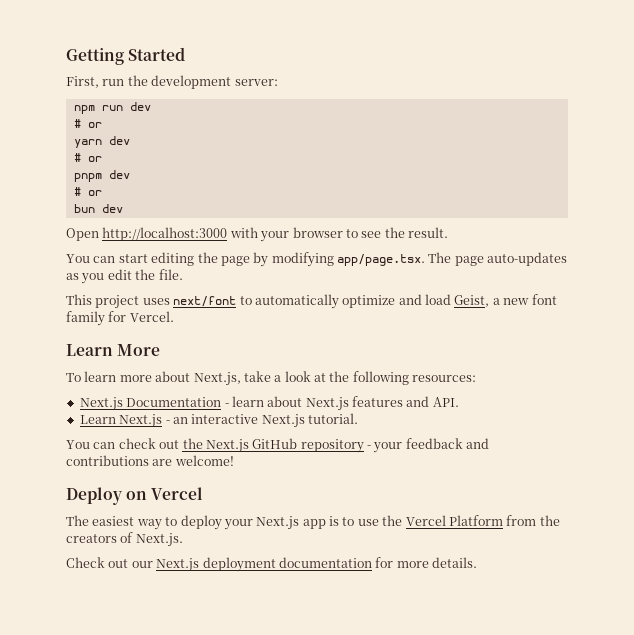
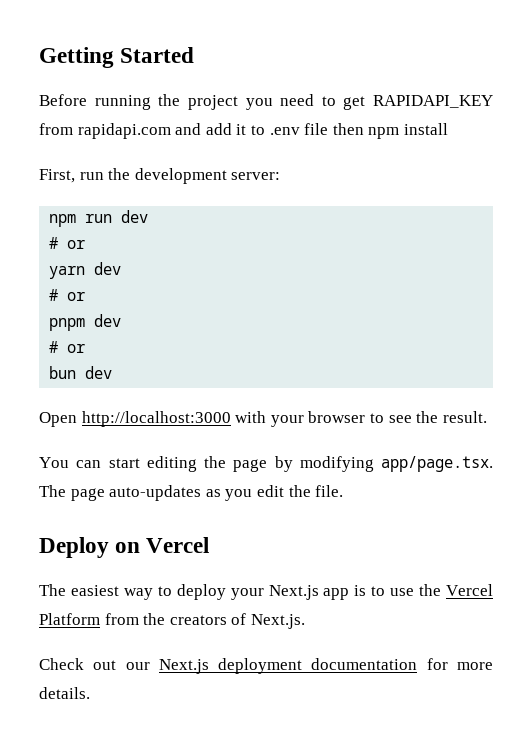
+ Before running the project you need to get RAPIDAPI_KEY from rapidapi.com and add it to .env file then npm install
- This project uses next/font to automatically optimize and load Geist, a new font family for Vercel.
- Learn More
- To learn more about Next.js, take a look at the following resources:
- Next.js Documentation - learn about Next.js features and API.
- Learn Next.js - an interactive Next.js tutorial.
- You can check out the Next.js GitHub repository - your feedback and contributions are welcome!

